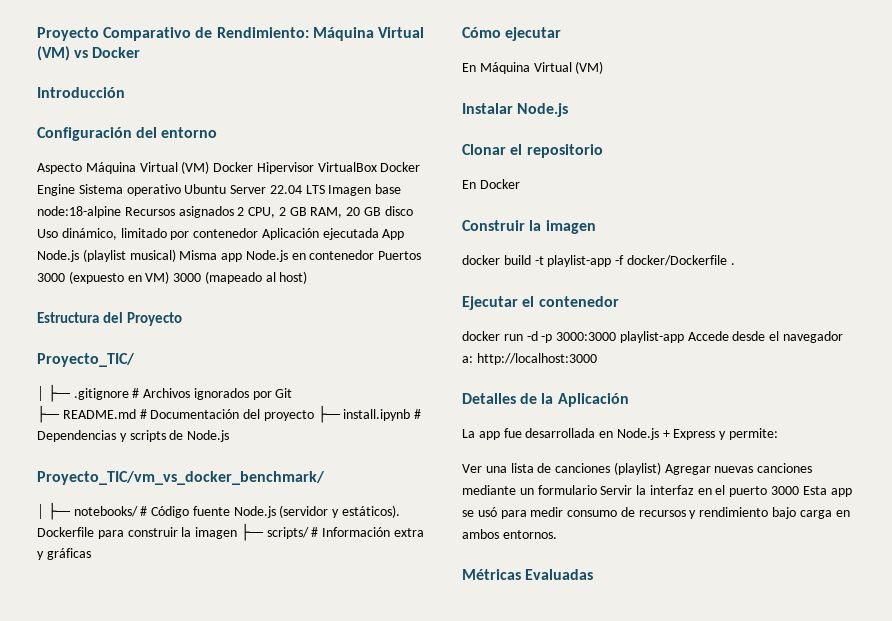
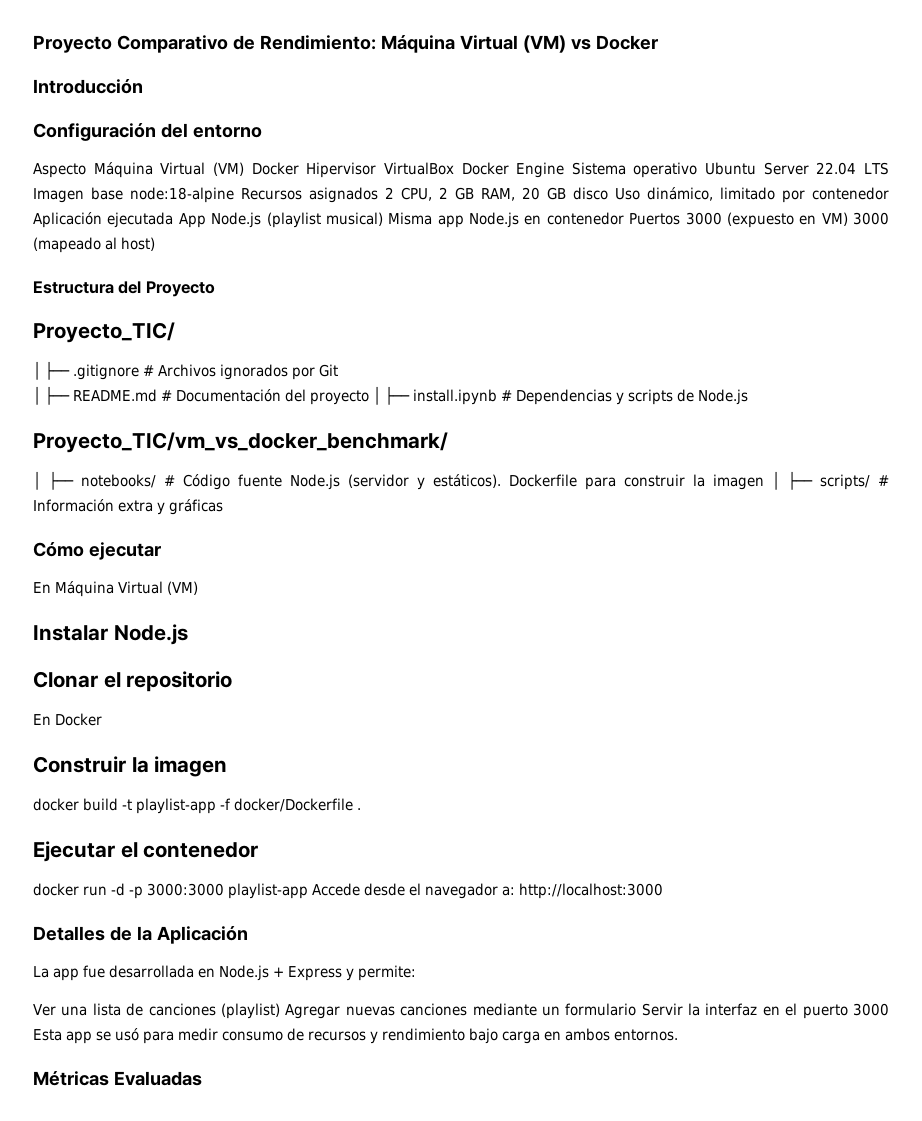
- ├── README.md # Documentación del proyecto ├── install.ipynb # Dependencias y scripts de Node.js
+ │ ├── README.md # Documentación del proyecto │ ├── install.ipynb # Dependencias y scripts de Node.js
- Dockerfile para construir la imagen ├── scripts/ # Información extra y gráficas
+ Dockerfile para construir la imagen │ ├── scripts/ # Información extra y gráficas

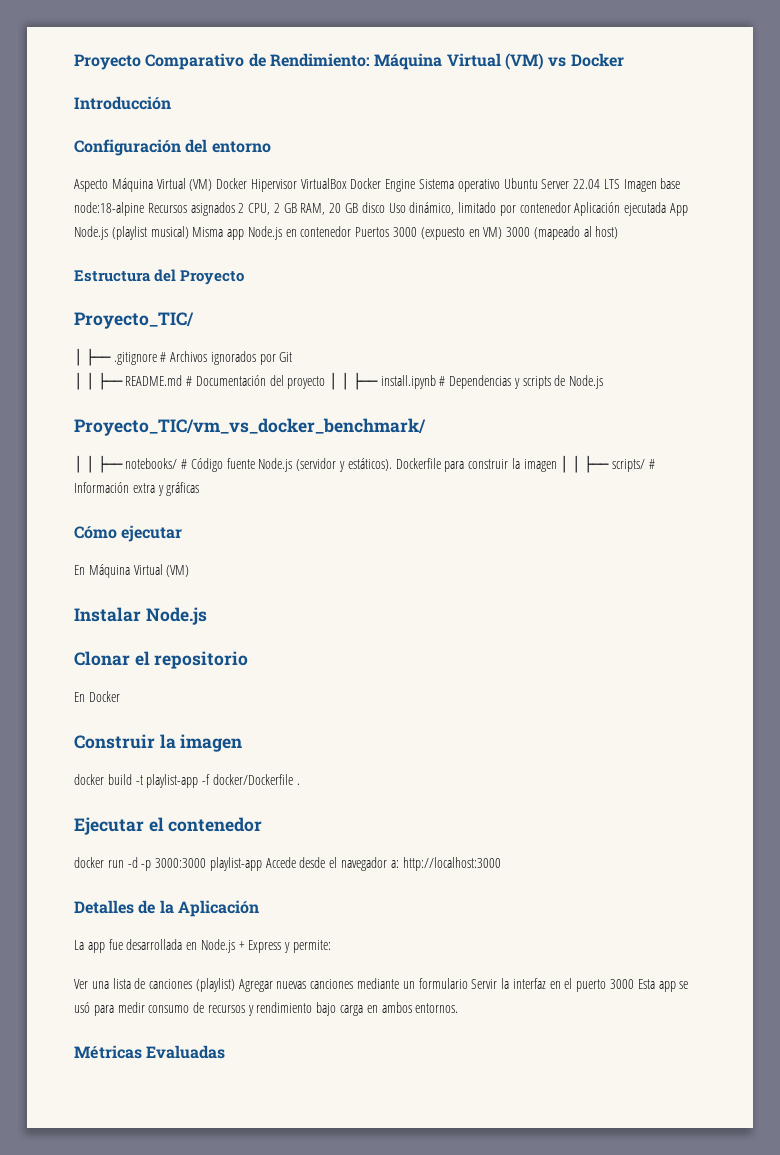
- │ ├── README.md # Documentación del proyecto │ ├── install.ipynb # Dependencias y scripts de Node.js
+ │ │ ├── README.md # Documentación del proyecto │ │ ├── install.ipynb # Dependencias y scripts de Node.js
- │ ├── notebooks/ # Código fuente Node.js (servidor y estáticos).
+ │ │ ├── notebooks/ # Código fuente Node.js (servidor y estáticos).
- Dockerfile para construir la imagen │ ├── scripts/ # Información extra y gráficas
+ Dockerfile para construir la imagen │ │ ├── scripts/ # Información extra y gráficas

